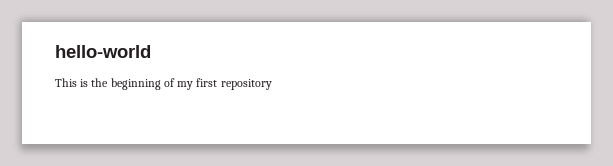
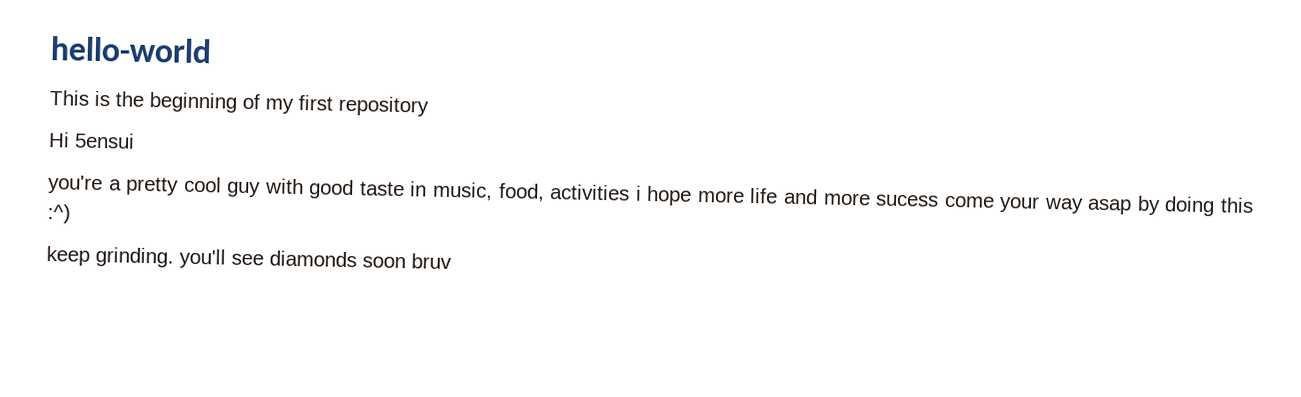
+ Hi 5ensui
+ you're a pretty cool guy with good taste in music, food, activities i hope more life and more sucess come your way asap by doing this :^)
+ keep grinding. you'll see diamonds soon bruv

